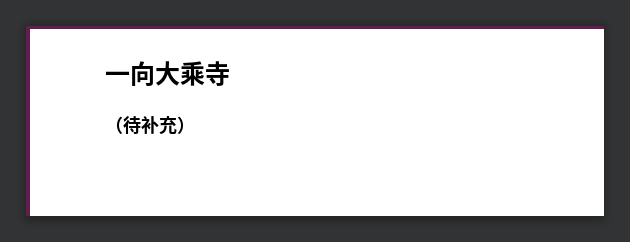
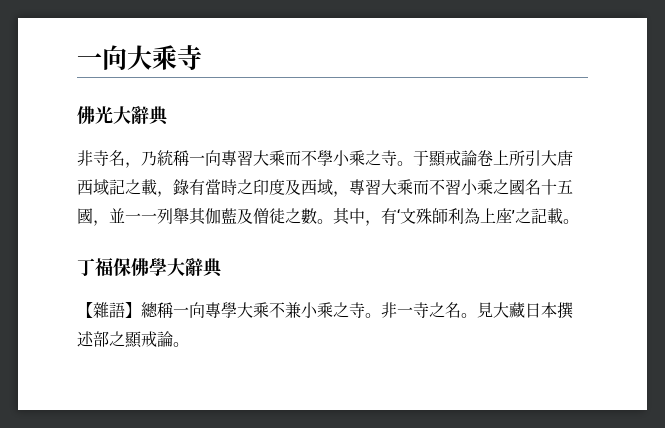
- （待补充）
+ 佛光大辭典
+ 非寺名，乃統稱一向專習大乘而不學小乘之寺。于顯戒論卷上所引大唐西域記之載，錄有當時之印度及西域，專習大乘而不習小乘之國名十五國，並一一列舉其伽藍及僧徒之數。其中，有‘文殊師利為上座’之記載。
+ 丁福保佛學大辭典
+ 【雜語】總稱一向專學大乘不兼小乘之寺。非一寺之名。見大藏日本撰述部之顯戒論。

